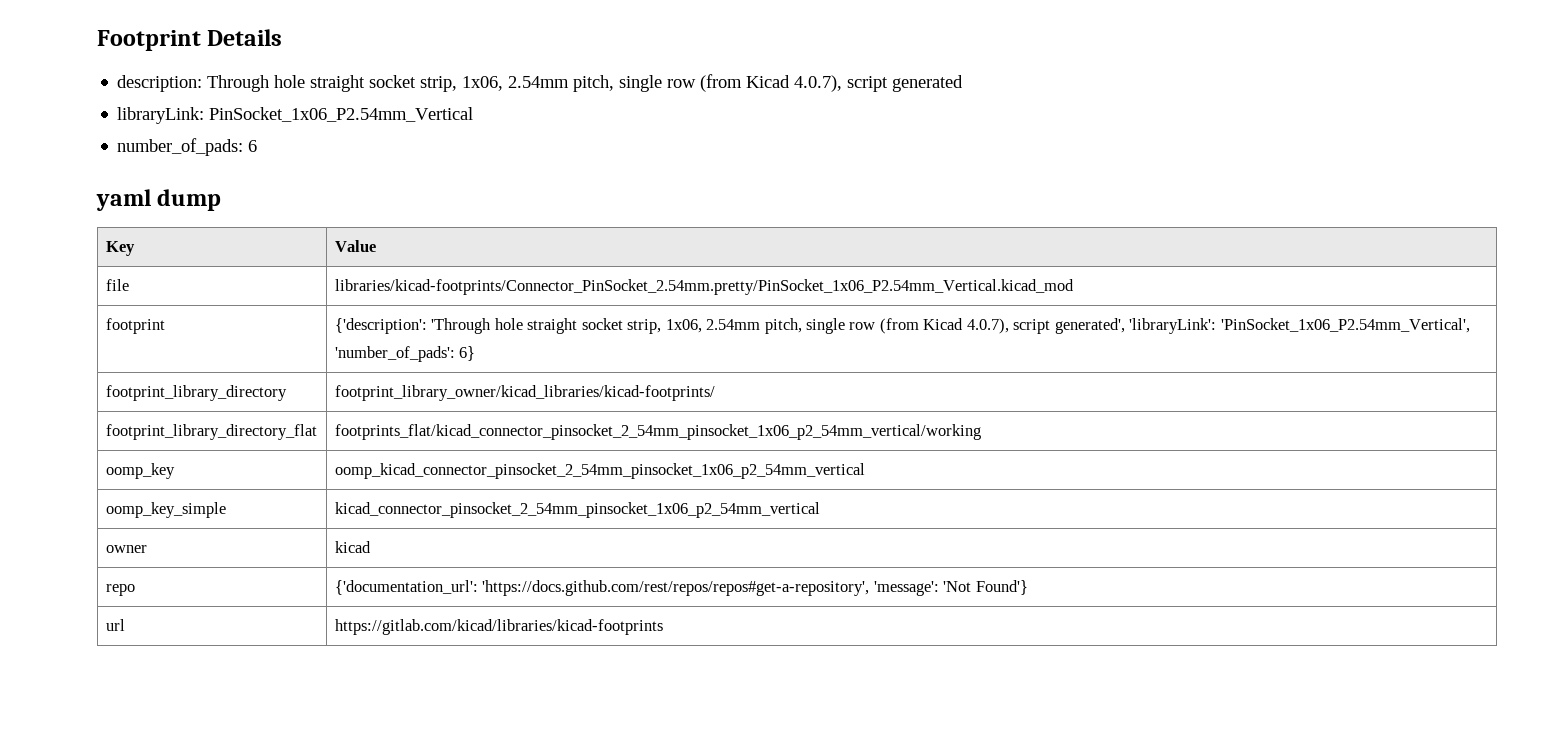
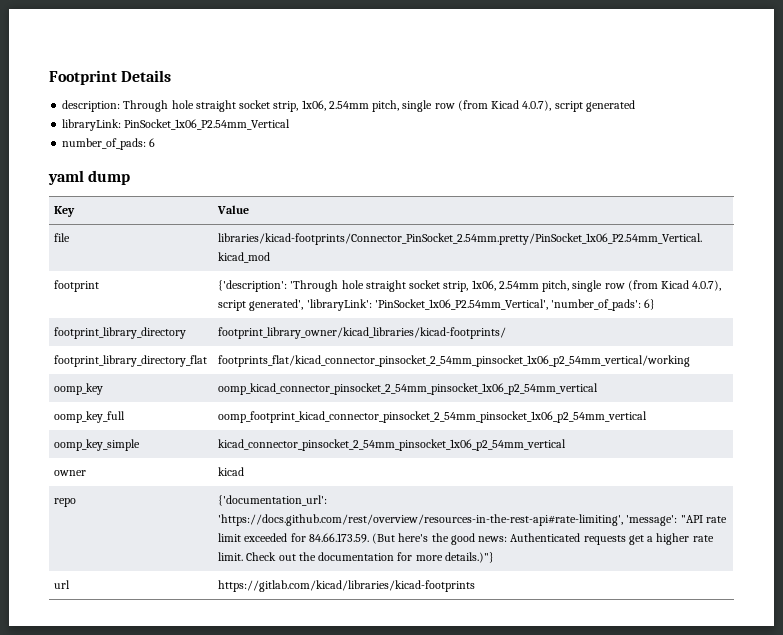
+ oomp_key_full | oomp_footprint_kicad_connector_pinsocket_2_54mm_pinsocket_1x06_p2_54mm_vertical
- repo | {'documentation_url': 'https://docs.github.com/rest/repos/repos#get-a-repository', 'message': 'Not Found'}
+ repo | {'documentation_url': 'https://docs.github.com/rest/overview/resources-in-the-rest-api#rate-limiting', 'message': "API rate limit exceeded for 84.66.173.59. (But here's the good news: Authenticated requests get a higher rate limit. Check out the documentation for more details.)"}

